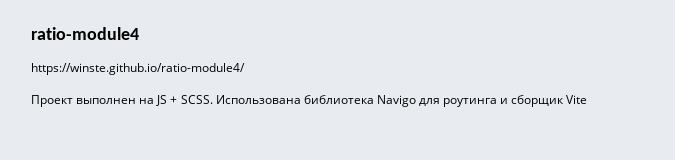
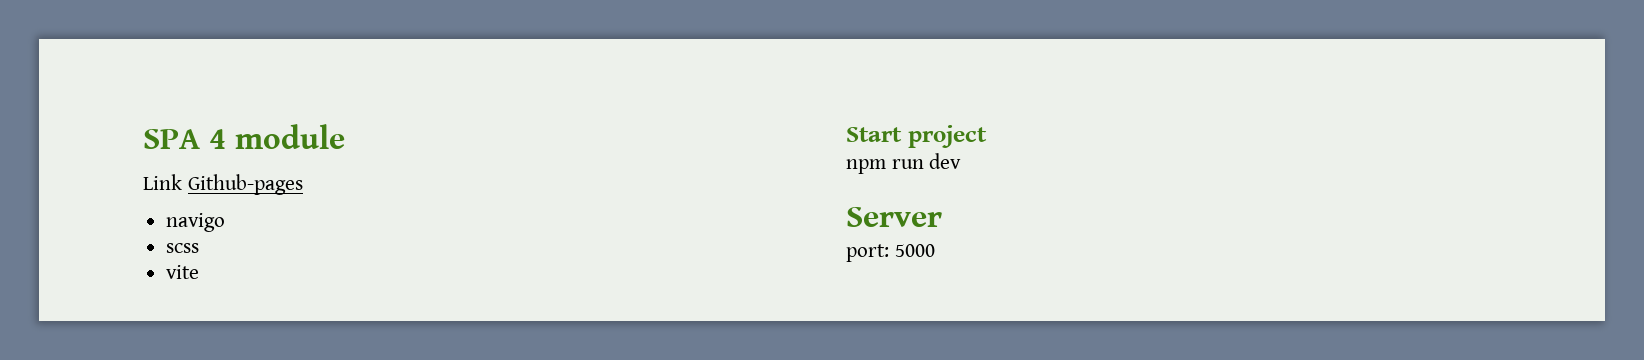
- ratio-module4
- https://winste.github.io/ratio-module4/
- Проект выполнен на JS + SCSS. Использована библиотека Navigo для роутинга и сборщик Vite
+ SPA 4 module
+ Link Github-pages
+ navigo
+ scss
+ vite
+ Start project
+ npm run dev
+ Server
+ port: 5000

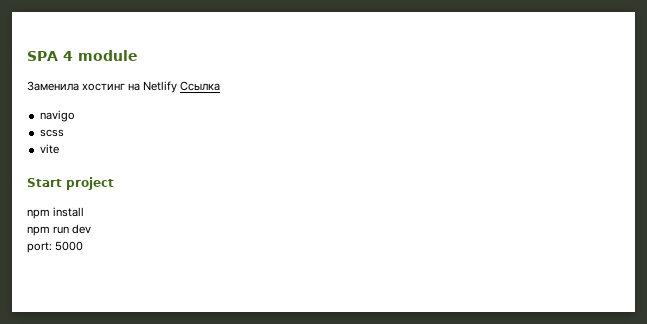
- Link Github-pages
+ Заменила хостинг на Netlify Ссылка
+ npm install
- Server

